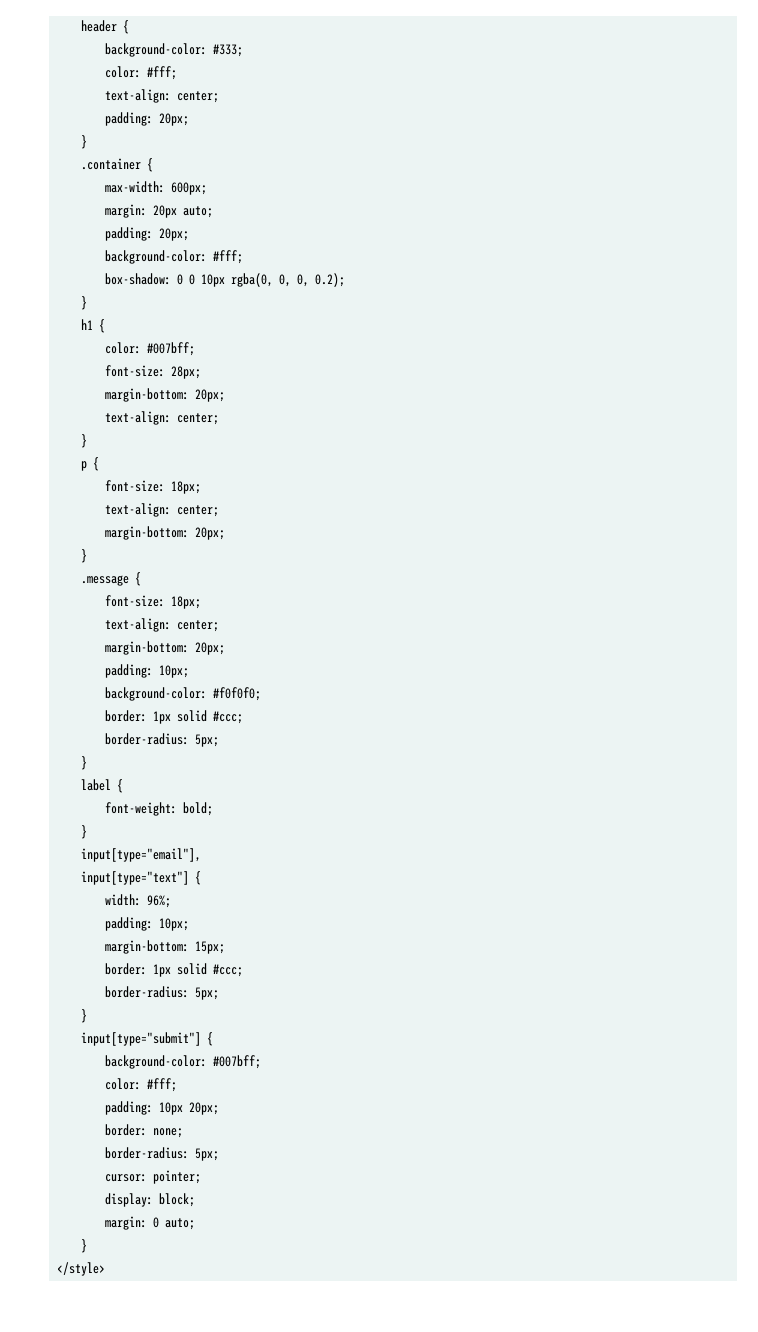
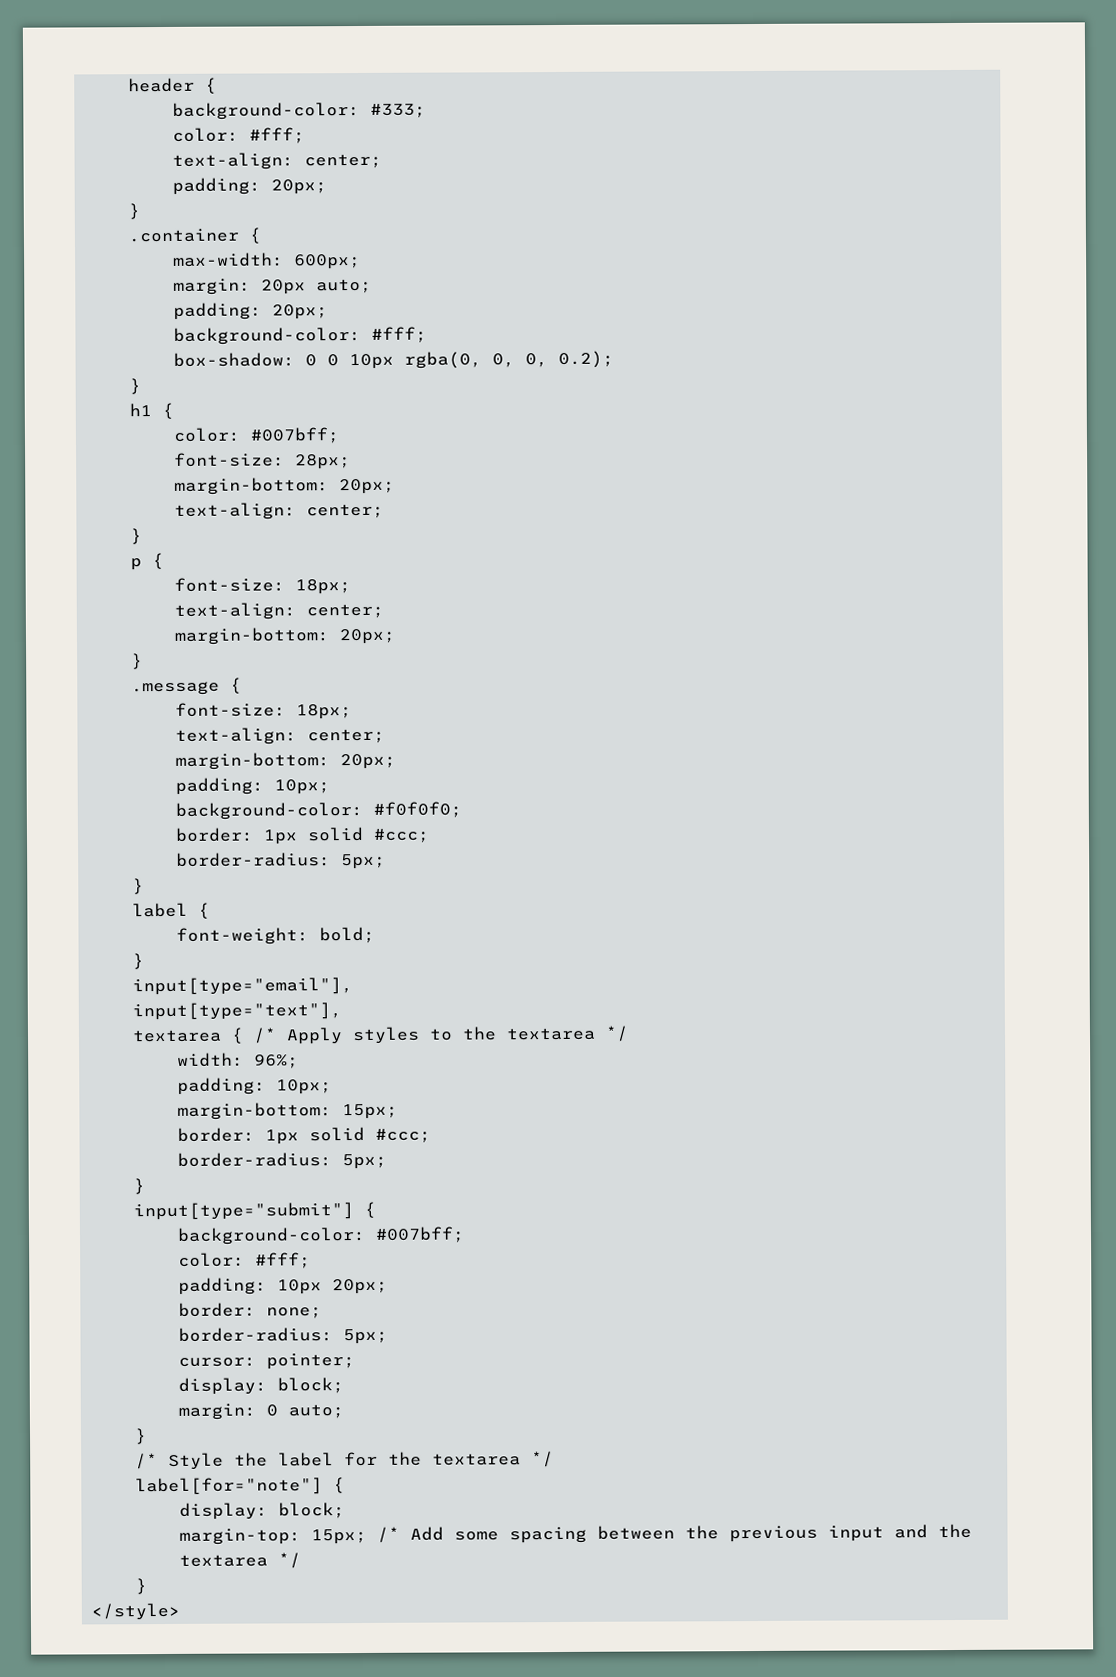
- input[type="text"] {
+ input[type="text"],
+ textarea { /* Apply styles to the textarea */
+ /* Style the label for the textarea */
+ label[for="note"] {
+ display: block;
+ margin-top: 15px; /* Add some spacing between the previous input and the textarea */
+ }

